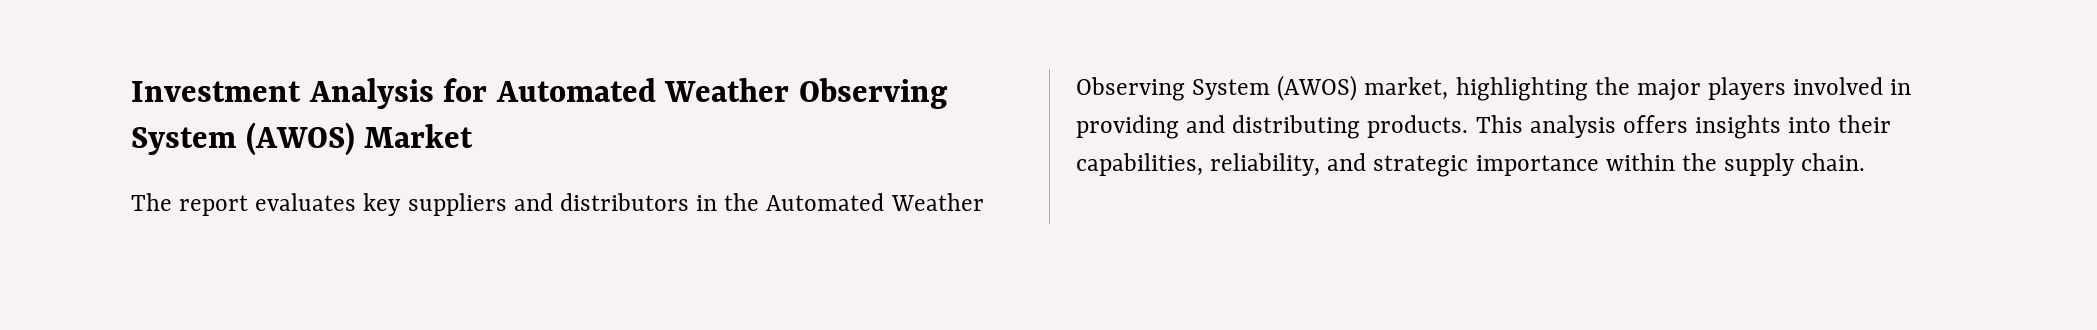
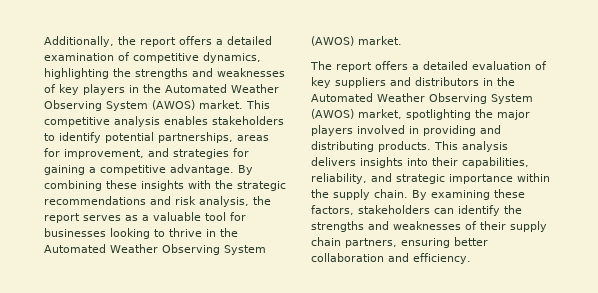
- Investment Analysis for Automated Weather Observing System (AWOS) Market
- The report evaluates key suppliers and distributors in the Automated Weather Observing System (AWOS) market, highlighting the major players involved in providing and distributing products.
+ Additionally, the report offers a detailed examination of competitive dynamics, highlighting the strengths and weaknesses of key players in the Automated Weather Observing System (AWOS) market. This competitive analysis enables stakeholders to identify potential partnerships, areas for improvement, and strategies for gaining a competitive advantage. By combining these insights with the strategic recommendations and risk analysis, the report serves as a valuable tool for businesses looking to thrive in the Automated Weather Observing System (AWOS) market.
+ The report offers a detailed evaluation of key suppliers and distributors in the Automated Weather Observing System (AWOS) market, spotlighting the major players involved in providing and distributing products.
- This analysis offers insights into their capabilities, reliability, and strategic importance within the supply chain.
+ This analysis delivers insights into their capabilities, reliability, and strategic importance within the supply chain.
+ By examining these factors, stakeholders can identify the strengths and weaknesses of their supply chain partners, ensuring better collaboration and efficiency.

